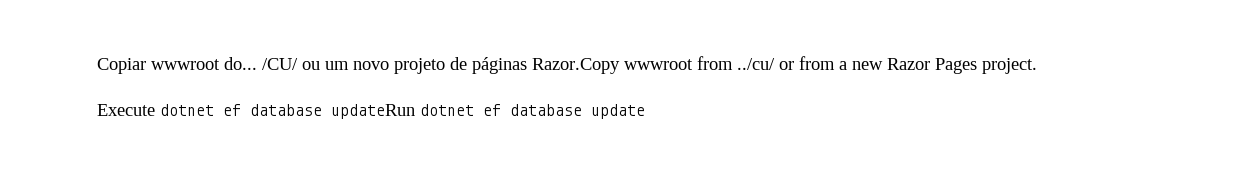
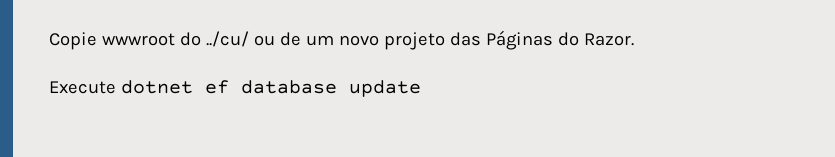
- Copiar wwwroot do... /CU/ ou um novo projeto de páginas Razor.Copy wwwroot from ../cu/ or from a new Razor Pages project.
+ Copie wwwroot do ../cu/ ou de um novo projeto das Páginas do Razor.
- Execute dotnet ef database updateRun dotnet ef database update
+ Execute dotnet ef database update

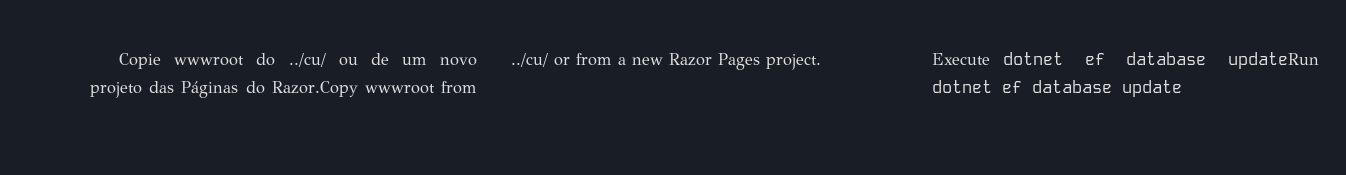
- Copie wwwroot do ../cu/ ou de um novo projeto das Páginas do Razor.
+ Copie wwwroot do ../cu/ ou de um novo projeto das Páginas do Razor.Copy wwwroot from ../cu/ or from a new Razor Pages project.
- Execute dotnet ef database update
+ Execute dotnet ef database updateRun dotnet ef database update

